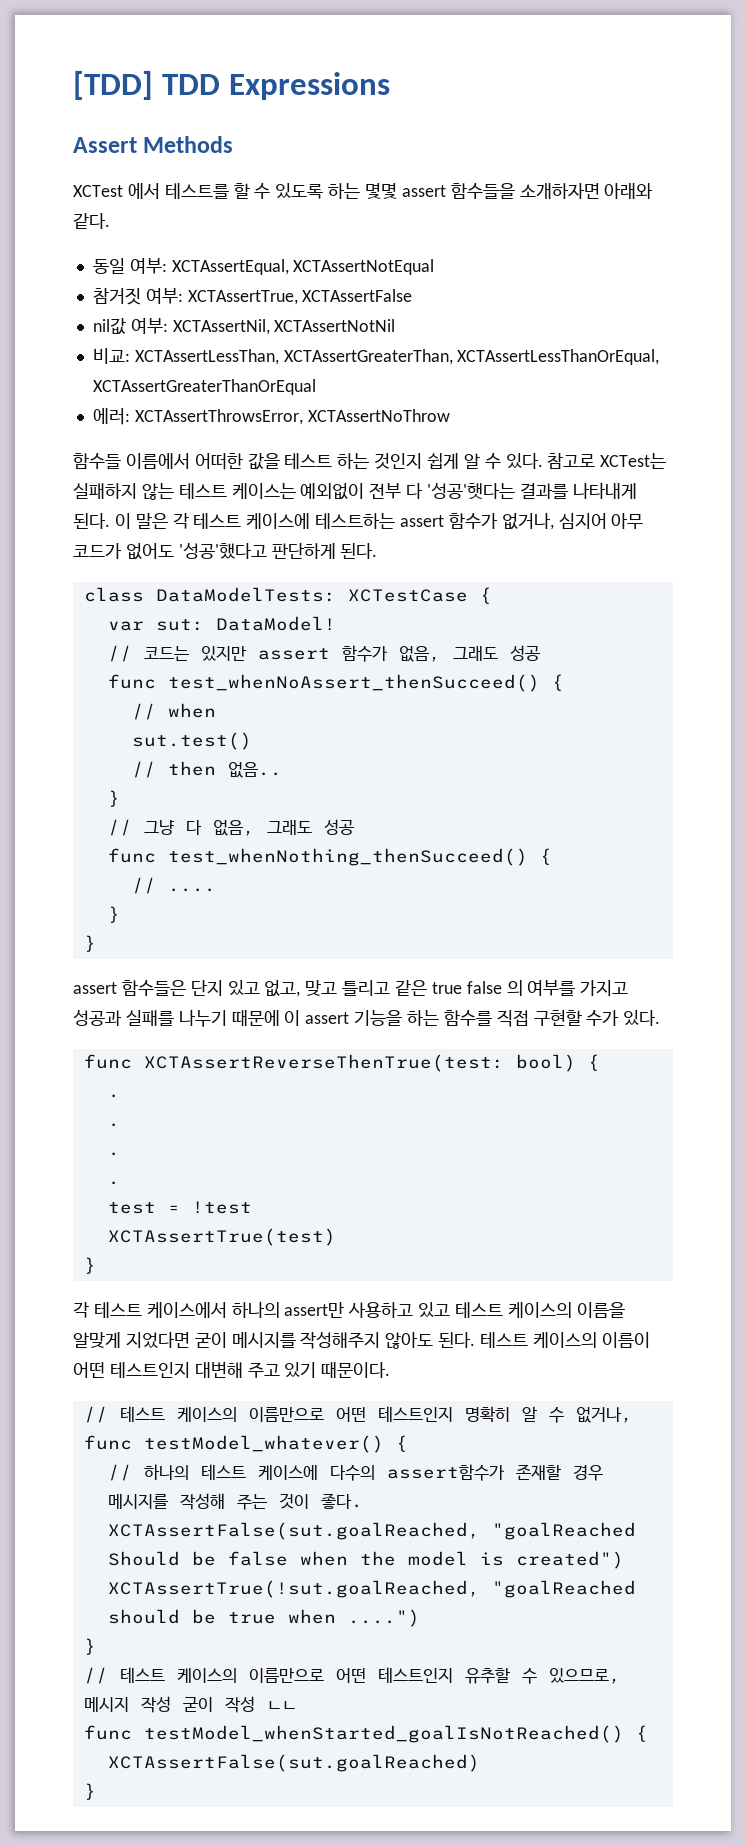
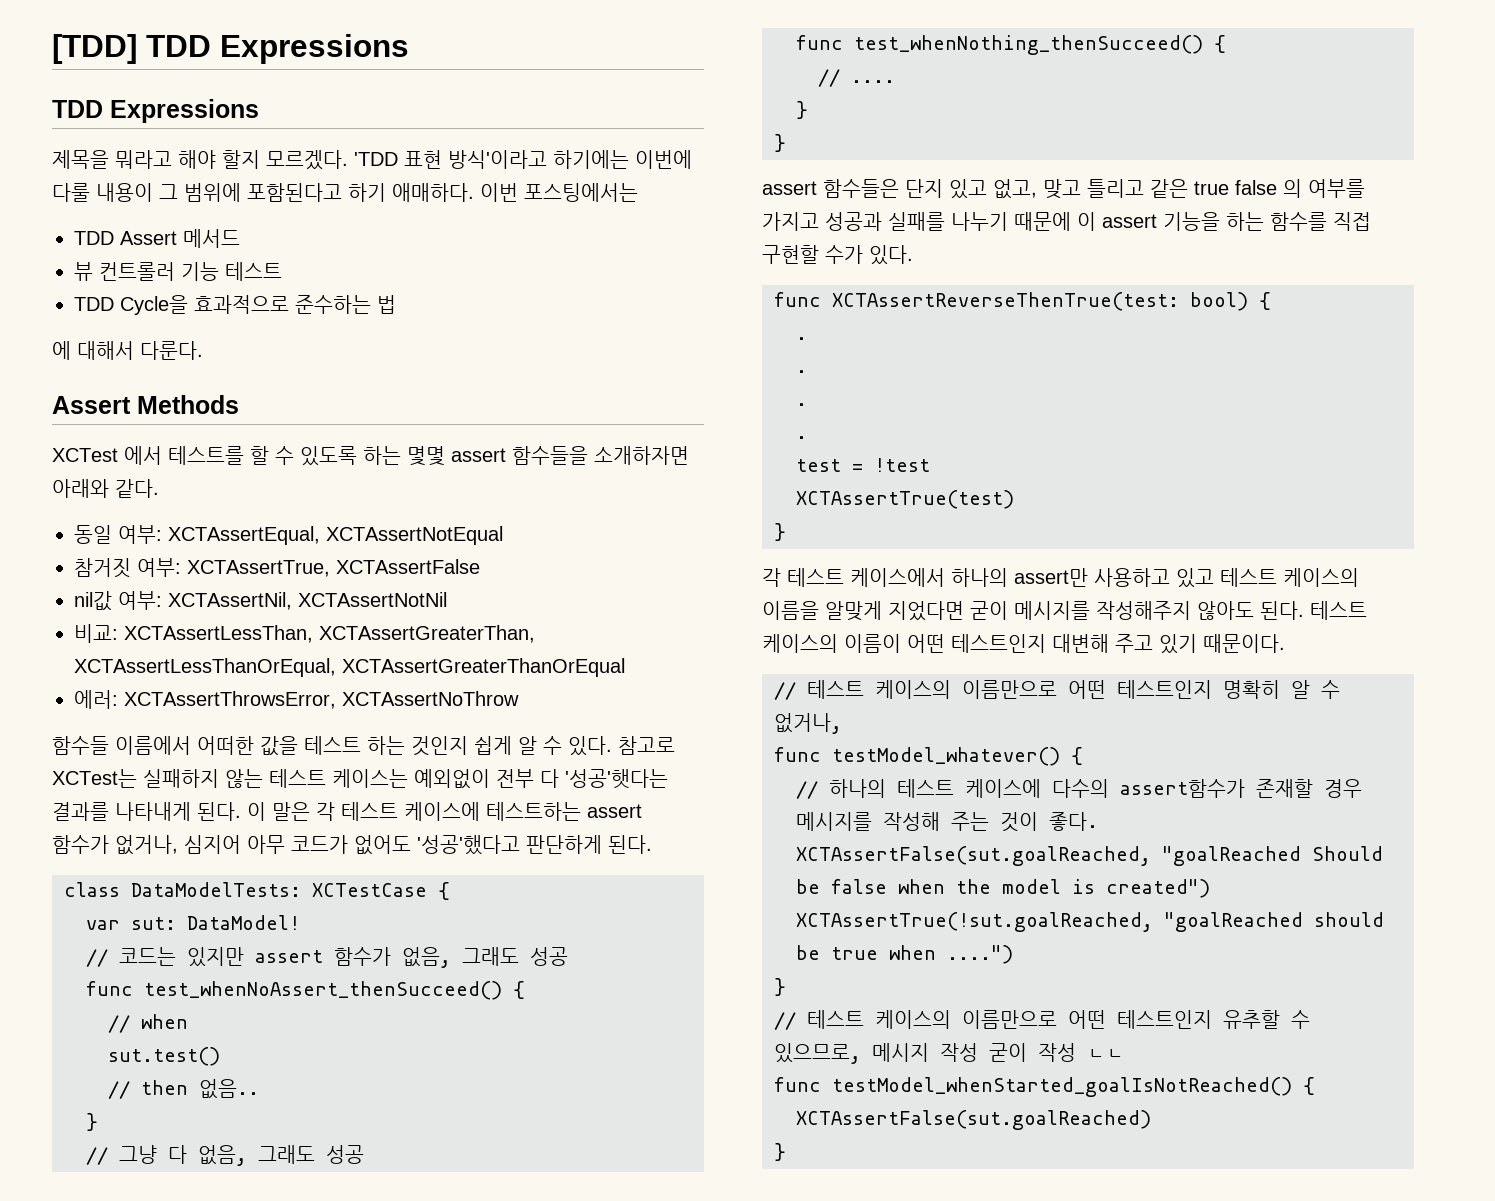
  [TDD] TDD Expressions
+ TDD Expressions
+ 제목을 뭐라고 해야 할지 모르겠다. 'TDD 표현 방식'이라고 하기에는 이번에 다룰 내용이 그 범위에 포함된다고 하기 애매하다. 이번 포스팅에서는
+ TDD Assert 메서드
+ 뷰 컨트롤러 기능 테스트
+ TDD Cycle을 효과적으로 준수하는 법
+ 에 대해서 다룬다.

